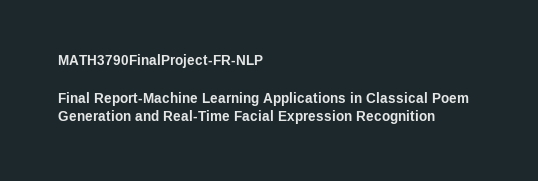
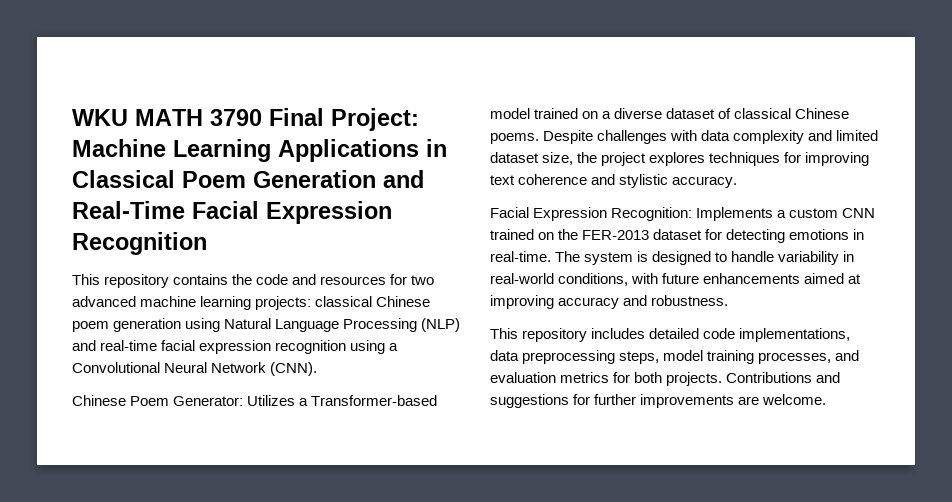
- MATH3790FinalProject-FR-NLP
- Final Report-Machine Learning Applications in Classical Poem Generation and Real-Time Facial Expression Recognition
+ WKU MATH 3790 Final Project: Machine Learning Applications in Classical Poem Generation and Real-Time Facial Expression Recognition
+ This repository contains the code and resources for two advanced machine learning projects: classical Chinese poem generation using Natural Language Processing (NLP) and real-time facial expression recognition using a Convolutional Neural Network (CNN).
+ Chinese Poem Generator: Utilizes a Transformer-based model trained on a diverse dataset of classical Chinese poems. Despite challenges with data complexity and limited dataset size, the project explores techniques for improving text coherence and stylistic accuracy.
+ Facial Expression Recognition: Implements a custom CNN trained on the FER-2013 dataset for detecting emotions in real-time. The system is designed to handle variability in real-world conditions, with future enhancements aimed at improving accuracy and robustness.
+ This repository includes detailed code implementations, data preprocessing steps, model training processes, and evaluation metrics for both projects. Contributions and suggestions for further improvements are welcome.

